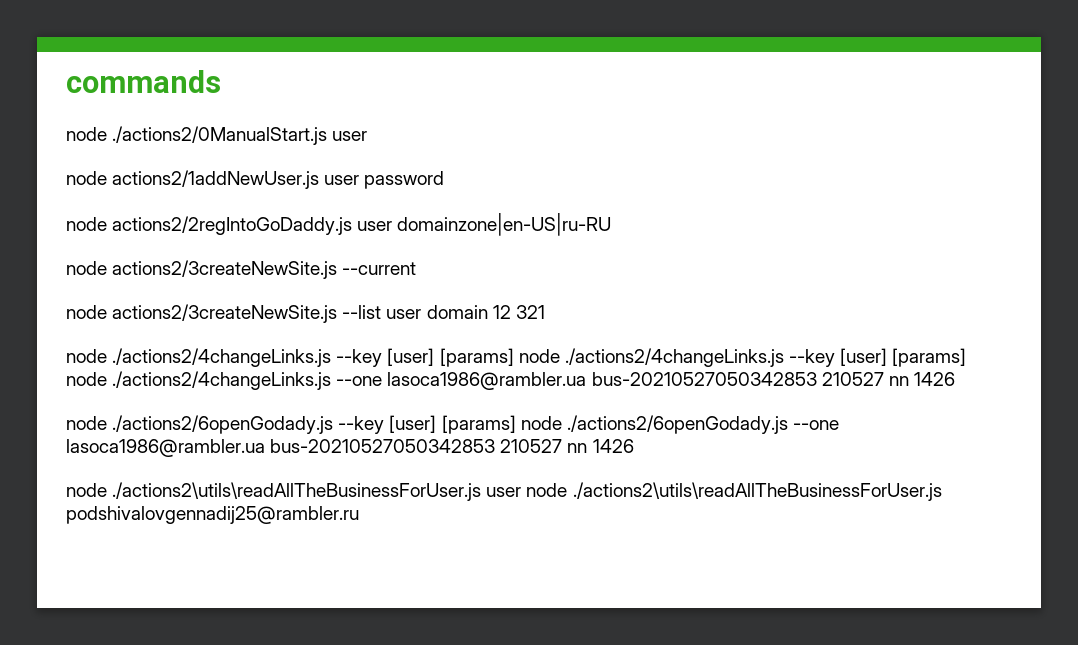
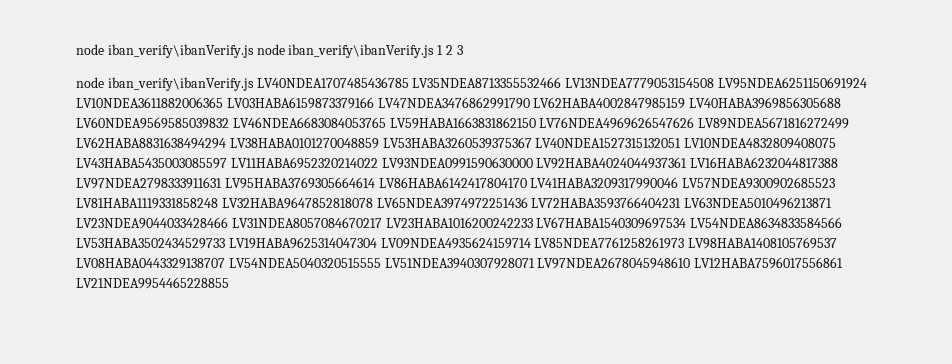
- commands
- node ./actions2/0ManualStart.js user
- node actions2/1addNewUser.js user password
- node actions2/2regIntoGoDaddy.js user domainzone|en-US|ru-RU
- node actions2/3createNewSite.js --current
- node actions2/3createNewSite.js --list user domain 12 321
- node ./actions2/4changeLinks.js --key [user] [params] node ./actions2/4changeLinks.js --key [user] [params] node ./actions2/4changeLinks.js --one lasoca1986@rambler.ua bus-20210527050342853 210527 nn 1426
- node ./actions2/6openGodady.js --key [user] [params] node ./actions2/6openGodady.js --one lasoca1986@rambler.ua bus-20210527050342853 210527 nn 1426
- node ./actions2\utils\readAllTheBusinessForUser.js user node ./actions2\utils\readAllTheBusinessForUser.js podshivalovgennadij25@rambler.ru
+ node iban_verify\ibanVerify.js node iban_verify\ibanVerify.js 1 2 3
+ node iban_verify\ibanVerify.js LV40NDEA1707485436785 LV35NDEA8713355532466 LV13NDEA7779053154508 LV95NDEA6251150691924 LV10NDEA3611882006365 LV03HABA6159873379166 LV47NDEA3476862991790 LV62HABA4002847985159 LV40HABA3969856305688 LV60NDEA9569585039832 LV46NDEA6683084053765 LV59HABA1663831862150 LV76NDEA4969626547626 LV89NDEA5671816272499 LV62HABA8831638494294 LV38HABA0101270048859 LV53HABA3260539375367 LV40NDEA1527315132051 LV10NDEA4832809408075 LV43HABA5435003085597 LV11HABA6952320214022 LV93NDEA0991590630000 LV92HABA4024044937361 LV16HABA6232044817388 LV97NDEA2798333911631 LV95HABA3769305664614 LV86HABA6142417804170 LV41HABA3209317990046 LV57NDEA9300902685523 LV81HABA1119331858248 LV32HABA9647852818078 LV65NDEA3974972251436 LV72HABA3593766404231 LV63NDEA5010496213871 LV23NDEA9044033428466 LV31NDEA8057084670217 LV23HABA1016200242233 LV67HABA1540309697534 LV54NDEA8634833584566 LV53HABA3502434529733 LV19HABA9625314047304 LV09NDEA4935624159714 LV85NDEA7761258261973 LV98HABA1408105769537 LV08HABA0443329138707 LV54NDEA5040320515555 LV51NDEA3940307928071 LV97NDEA2678045948610 LV12HABA7596017556861 LV21NDEA9954465228855

